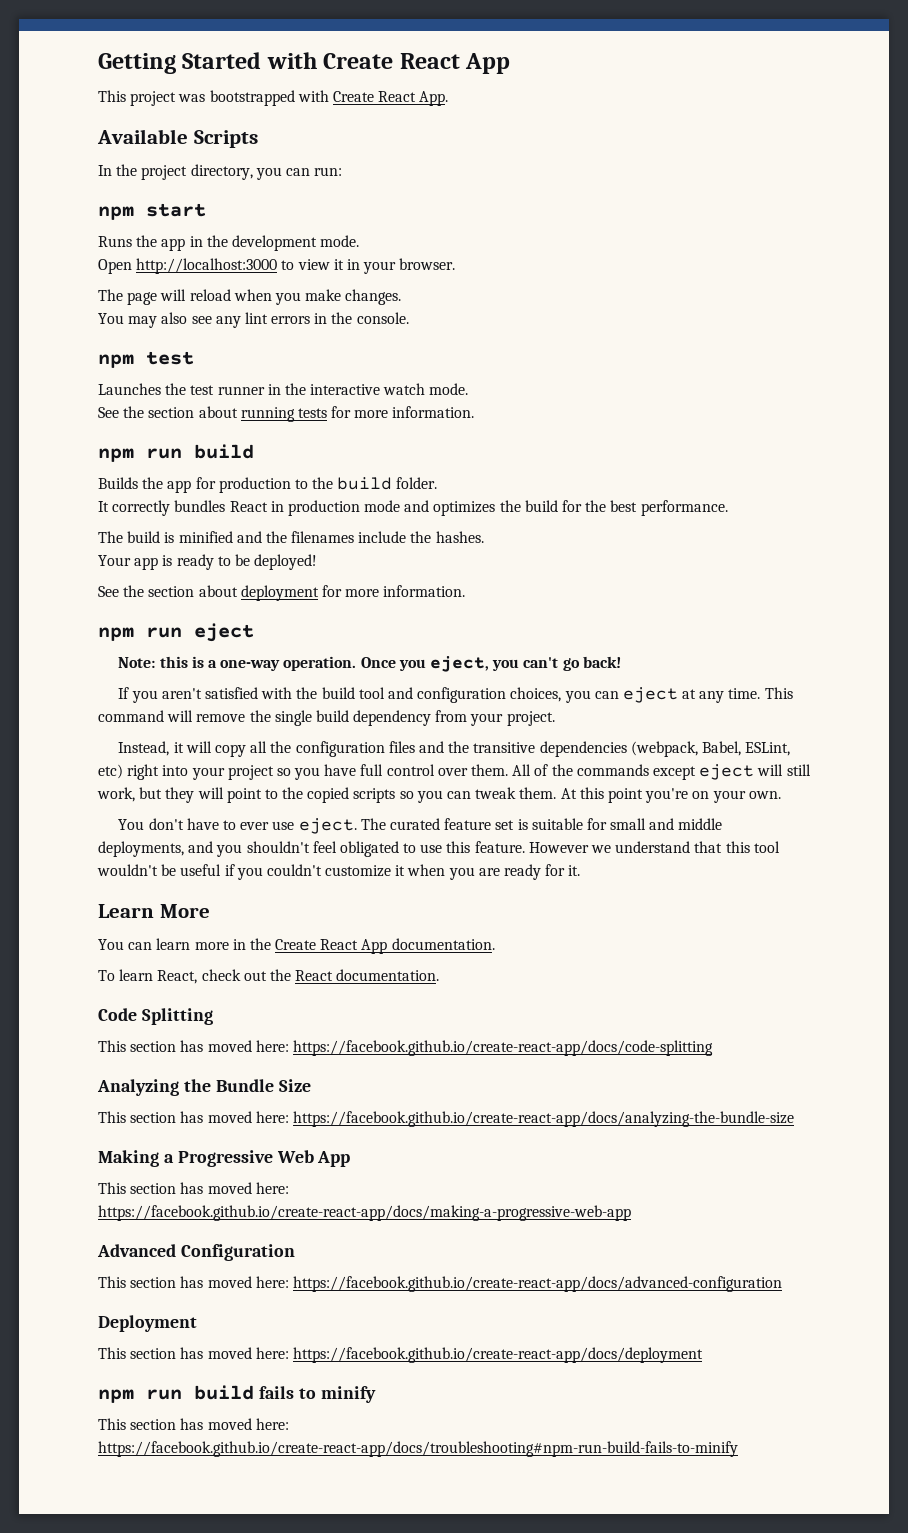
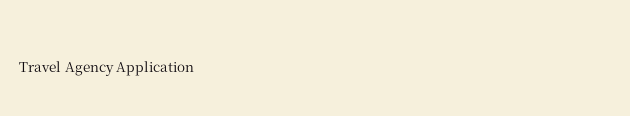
- Getting Started with Create React App
- This project was bootstrapped with Create React App.
- Available Scripts
- In the project directory, you can run:
- npm start
- Runs the app in the development mode.
- Open http://localhost:3000 to view it in your browser.
- The page will reload when you make changes.
- You may also see any lint errors in the console.
- npm test
- Launches the test runner in the interactive watch mode.
- See the section about running tests for more information.
- npm run build
- Builds the app for production to the build folder.
- It correctly bundles React in production mode and optimizes the build for the best performance.
- The build is minified and the filenames include the hashes.
- Your app is ready to be deployed!
- See the section about deployment for more information.
- npm run eject
- Note: this is a one-way operation. Once you eject, you can't go back!
- If you aren't satisfied with the build tool and configuration choices, you can eject at any time. This command will remove the single build dependency from your project.
- Instead, it will copy all the configuration files and the transitive dependencies (webpack, Babel, ESLint, etc) right into your project so you have full control over them. All of the commands except eject will still work, but they will point to the copied scripts so you can tweak them. At this point you're on your own.
- You don't have to ever use eject. The curated feature set is suitable for small and middle deployments, and you shouldn't feel obligated to use this feature. However we understand that this tool wouldn't be useful if you couldn't customize it when you are ready for it.
- Learn More
- You can learn more in the Create React App documentation.
- To learn React, check out the React documentation.
- Code Splitting
- This section has moved here: https://facebook.github.io/create-react-app/docs/code-splitting
- Analyzing the Bundle Size
- This section has moved here: https://facebook.github.io/create-react-app/docs/analyzing-the-bundle-size
- Making a Progressive Web App
- This section has moved here: https://facebook.github.io/create-react-app/docs/making-a-progressive-web-app
- Advanced Configuration
- This section has moved here: https://facebook.github.io/create-react-app/docs/advanced-configuration
- Deployment
- This section has moved here: https://facebook.github.io/create-react-app/docs/deployment
- npm run build fails to minify
- This section has moved here: https://facebook.github.io/create-react-app/docs/troubleshooting#npm-run-build-fails-to-minify
+ Travel Agency Application

